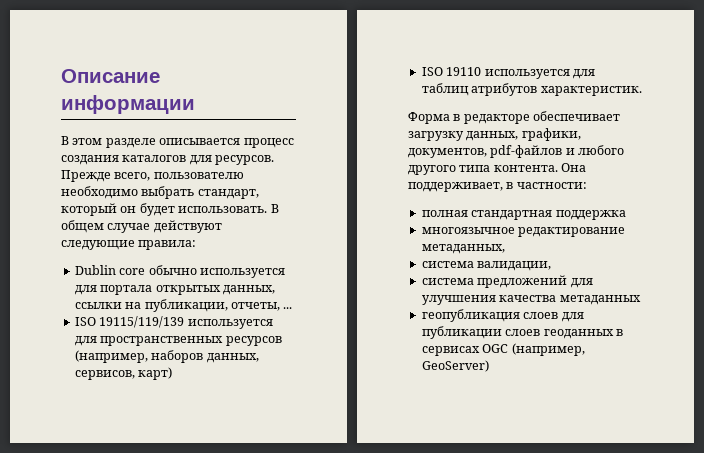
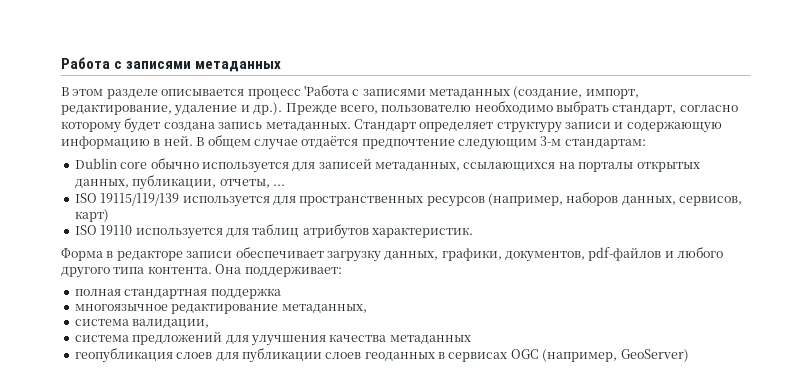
- Описание информации
+ Работа с записями метаданных
- В этом разделе описывается процесс создания каталогов для ресурсов. Прежде всего, пользователю необходимо выбрать стандарт, который он будет использовать. В общем случае действуют следующие правила:
+ В этом разделе описывается процесс 'Работа с записями метаданных (создание, импорт, редактирование, удаление и др.). Прежде всего, пользователю необходимо выбрать стандарт, согласно которому будет создана запись метаданных. Стандарт определяет структуру записи и содержающую информацию в ней. В общем случае отдаётся предпочтение следующим 3-м стандартам:
- Dublin core обычно используется для портала открытых данных, ссылки на публикации, отчеты, ...
+ Dublin core обычно используется для записей метаданных, ссылающихся на порталы открытых данных, публикации, отчеты, ...
- Форма в редакторе обеспечивает загрузку данных, графики, документов, pdf-файлов и любого другого типа контента.
+ Форма в редакторе записи обеспечивает загрузку данных, графики, документов, pdf-файлов и любого другого типа контента.
- Она поддерживает, в частности:
+ Она поддерживает:

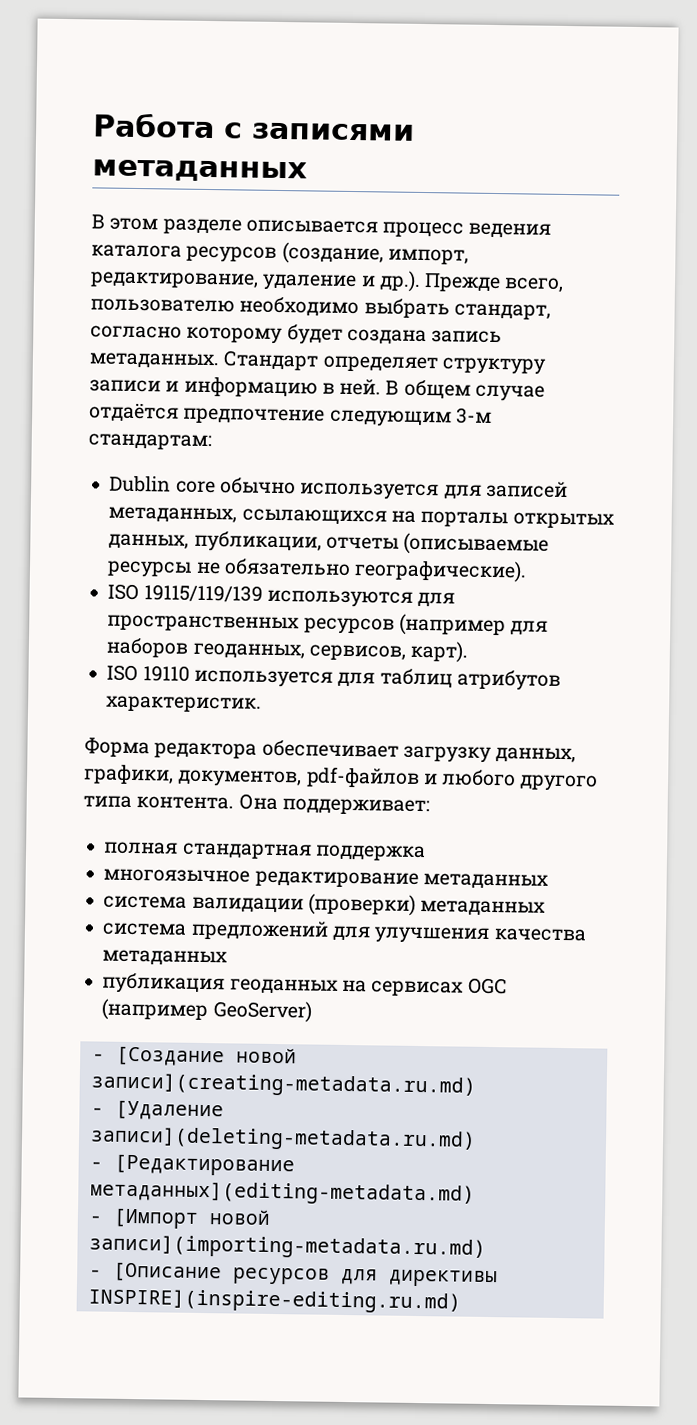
- В этом разделе описывается процесс 'Работа с записями метаданных (создание, импорт, редактирование, удаление и др.). Прежде всего, пользователю необходимо выбрать стандарт, согласно которому будет создана запись метаданных.
+ В этом разделе описывается процесс ведения каталога ресурсов (создание, импорт, редактирование, удаление и др.). Прежде всего, пользователю необходимо выбрать стандарт, согласно которому будет создана запись метаданных.
- Стандарт определяет структуру записи и содержающую информацию в ней.
+ Стандарт определяет структуру записи и информацию в ней.
- Dublin core обычно используется для записей метаданных, ссылающихся на порталы открытых данных, публикации, отчеты, ...
+ Dublin core обычно используется для записей метаданных, ссылающихся на порталы открытых данных, публикации, отчеты (описываемые ресурсы не обязательно географические).
- ISO 19115/119/139 используется для пространственных ресурсов (например, наборов данных, сервисов, карт)
+ ISO 19115/119/139 используются для пространственных ресурсов (например для наборов геоданных, сервисов, карт).
- Форма в редакторе записи обеспечивает загрузку данных, графики, документов, pdf-файлов и любого другого типа контента.
+ Форма редактора обеспечивает загрузку данных, графики, документов, pdf-файлов и любого другого типа контента.
- многоязычное редактирование метаданных,
- система валидации,
+ многоязычное редактирование метаданных
+ система валидации (проверки) метаданных
- геопубликация слоев для публикации слоев геоданных в сервисах OGC (например, GeoServer)
+ публикация геоданных на сервисах OGC (например GeoServer)
+ - [Создание новой записи](creating-metadata.ru.md)
+ - [Удаление записи](deleting-metadata.ru.md)
+ - [Редактирование метаданных](editing-metadata.md)
+ - [Импорт новой записи](importing-metadata.ru.md)
+ - [Описание ресурсов для директивы INSPIRE](inspire-editing.ru.md)

